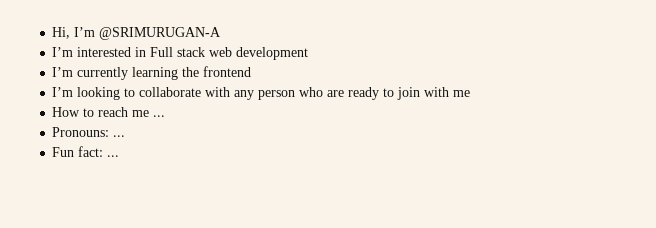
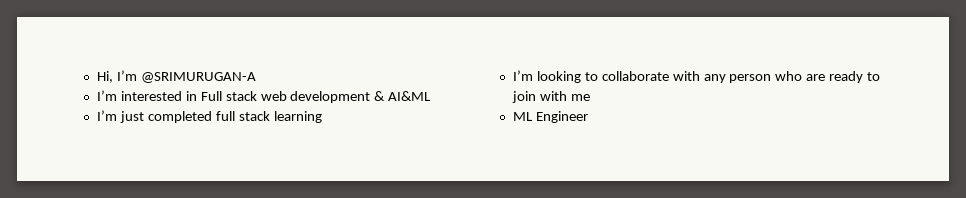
- I’m interested in Full stack web development
- I’m currently learning the frontend
+ I’m interested in Full stack web development & AI&ML
+ I’m just completed full stack learning
- How to reach me ...
- Pronouns: ...
- Fun fact: ...
+ ML Engineer

